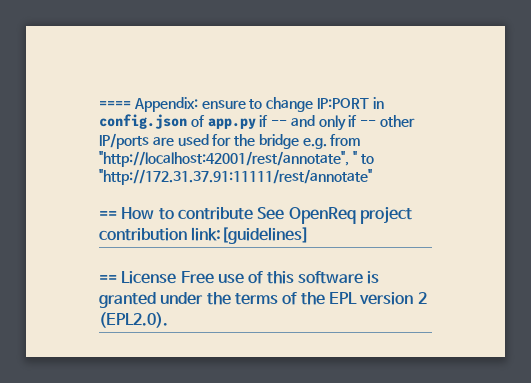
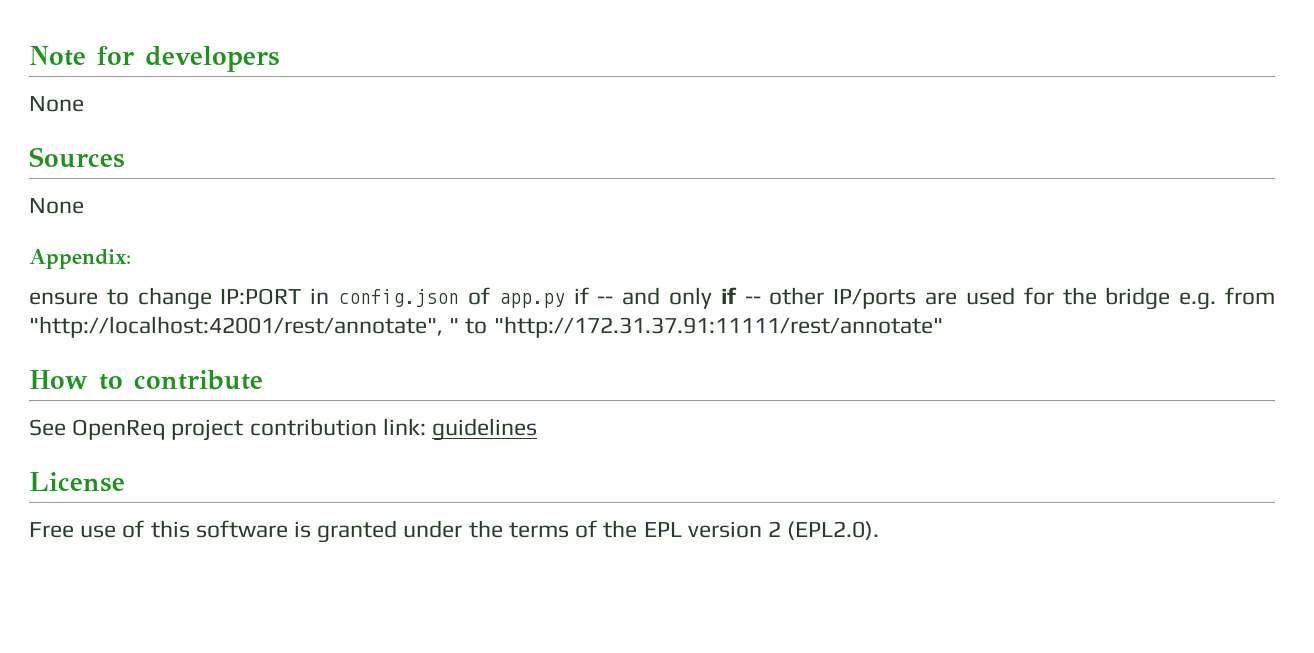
- ==== Appendix: ensure to change IP:PORT in config.json of app.py if -- and only if -- other IP/ports are used for the bridge e.g. from "http://localhost:42001/rest/annotate", " to "http://172.31.37.91:11111/rest/annotate"
+ Note for developers
+ None
+ Sources
+ None
+ Appendix:
+ ensure to change IP:PORT in config.json of app.py if -- and only if -- other IP/ports are used for the bridge e.g. from "http://localhost:42001/rest/annotate", " to "http://172.31.37.91:11111/rest/annotate"
- == How to contribute See OpenReq project contribution link:[guidelines]
- == License Free use of this software is granted under the terms of the EPL version 2 (EPL2.0).
+ How to contribute
+ See OpenReq project contribution link: guidelines
+ License
+ Free use of this software is granted under the terms of the EPL version 2 (EPL2.0).

